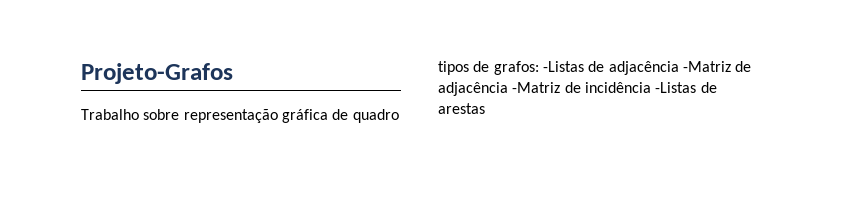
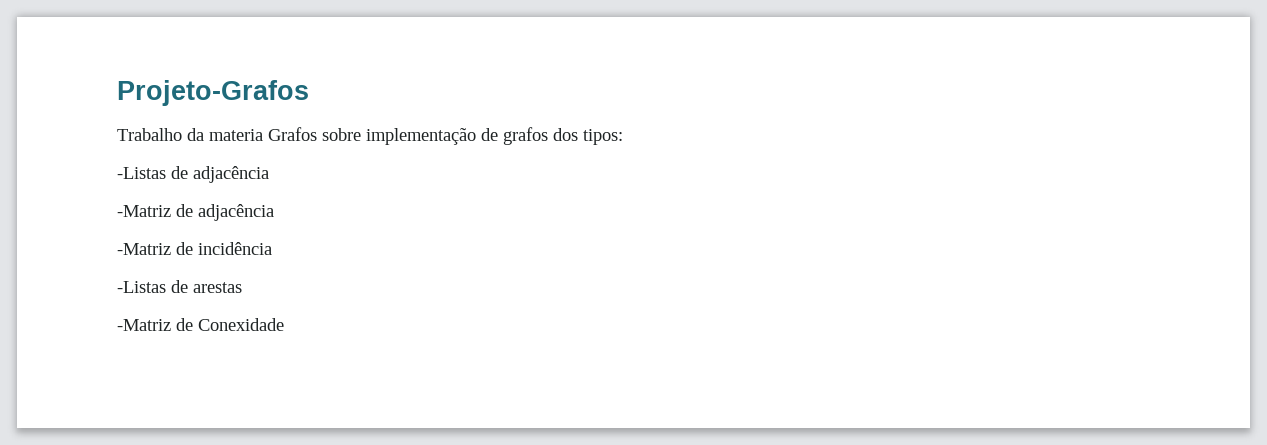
- Trabalho sobre representação gráfica de quadro tipos de grafos: -Listas de adjacência -Matriz de adjacência -Matriz de incidência -Listas de arestas
+ Trabalho da materia Grafos sobre implementação de grafos dos tipos:
+ -Listas de adjacência
+ -Matriz de adjacência
+ -Matriz de incidência
+ -Listas de arestas
+ -Matriz de Conexidade

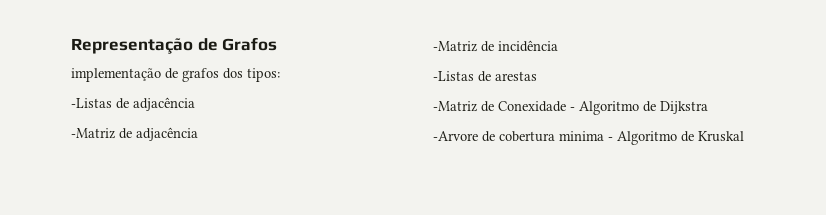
- Projeto-Grafos
- Trabalho da materia Grafos sobre implementação de grafos dos tipos:
+ Representação de Grafos
+ implementação de grafos dos tipos:
- -Matriz de Conexidade
+ -Matriz de Conexidade - Algoritmo de Dijkstra
+ -Arvore de cobertura minima - Algoritmo de Kruskal

